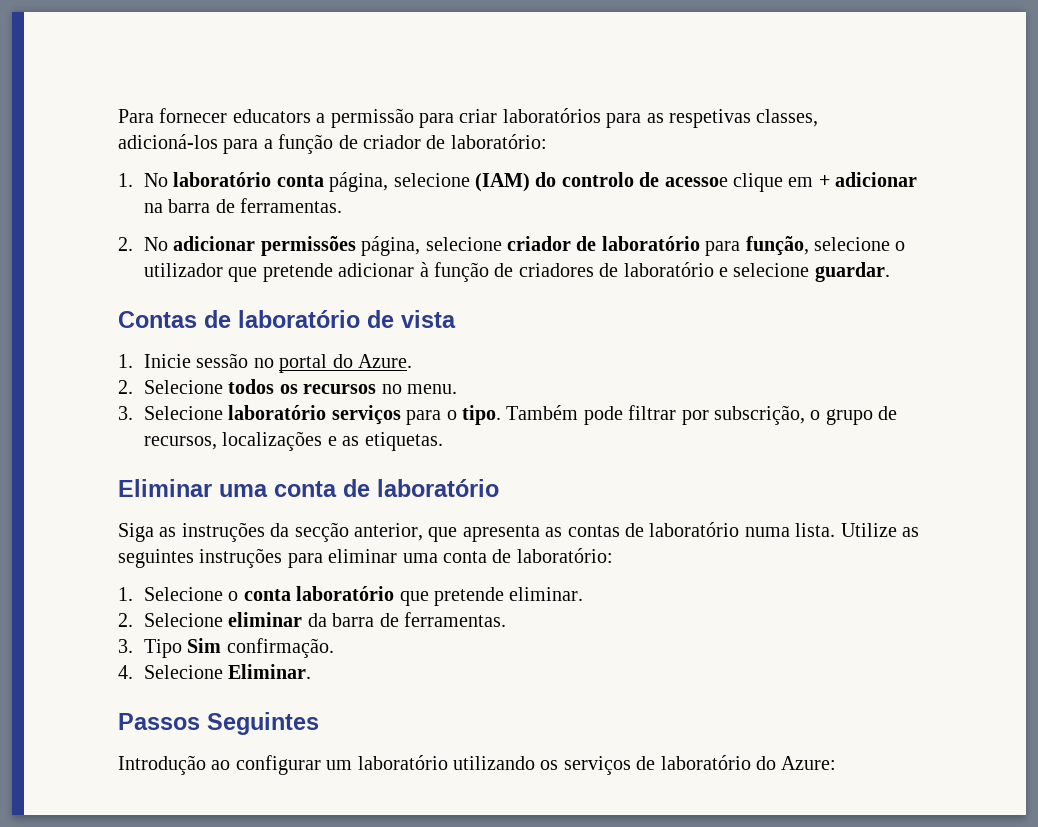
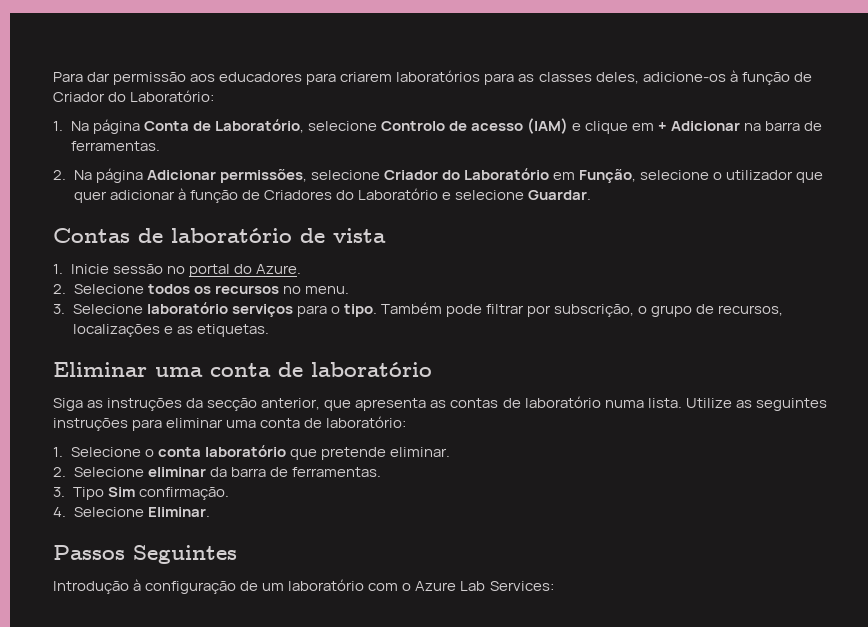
- Para fornecer educators a permissão para criar laboratórios para as respetivas classes, adicioná-los para a função de criador de laboratório:
- 1. No laboratório conta página, selecione (IAM) do controlo de acessoe clique em + adicionar na barra de ferramentas.
+ Para dar permissão aos educadores para criarem laboratórios para as classes deles, adicione-os à função de Criador do Laboratório:
+ 1. Na página Conta de Laboratório, selecione Controlo de acesso (IAM) e clique em + Adicionar na barra de ferramentas.
- 2. No adicionar permissões página, selecione criador de laboratório para função, selecione o utilizador que pretende adicionar à função de criadores de laboratório e selecione guardar.
+ 2. Na página Adicionar permissões, selecione Criador do Laboratório em Função, selecione o utilizador que quer adicionar à função de Criadores do Laboratório e selecione Guardar.
- Introdução ao configurar um laboratório utilizando os serviços de laboratório do Azure:
+ Introdução à configuração de um laboratório com o Azure Lab Services:

